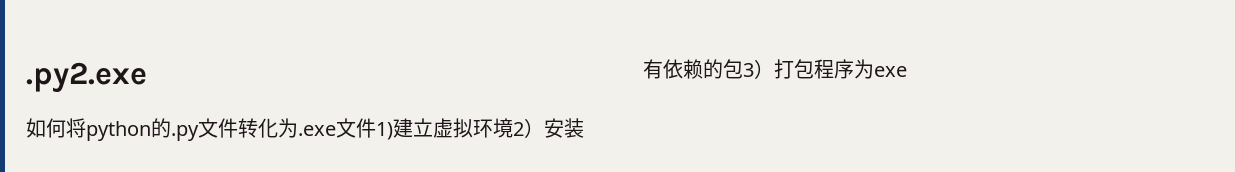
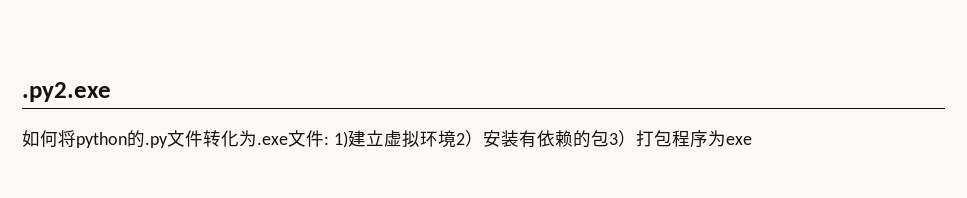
- 如何将python的.py文件转化为.exe文件1)建立虚拟环境2）安装有依赖的包3）打包程序为exe
+ 如何将python的.py文件转化为.exe文件: 1)建立虚拟环境2）安装有依赖的包3）打包程序为exe

